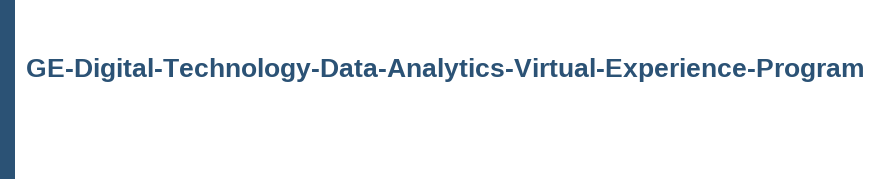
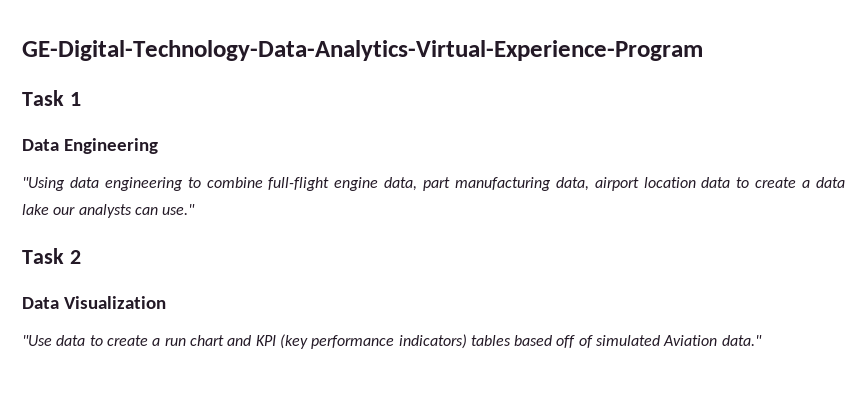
+ Task 1
+ Data Engineering
+ "Using data engineering to combine full-flight engine data, part manufacturing data, airport location data to create a data lake our analysts can use."
+ Task 2
+ Data Visualization
+ "Use data to create a run chart and KPI (key performance indicators) tables based off of simulated Aviation data."

